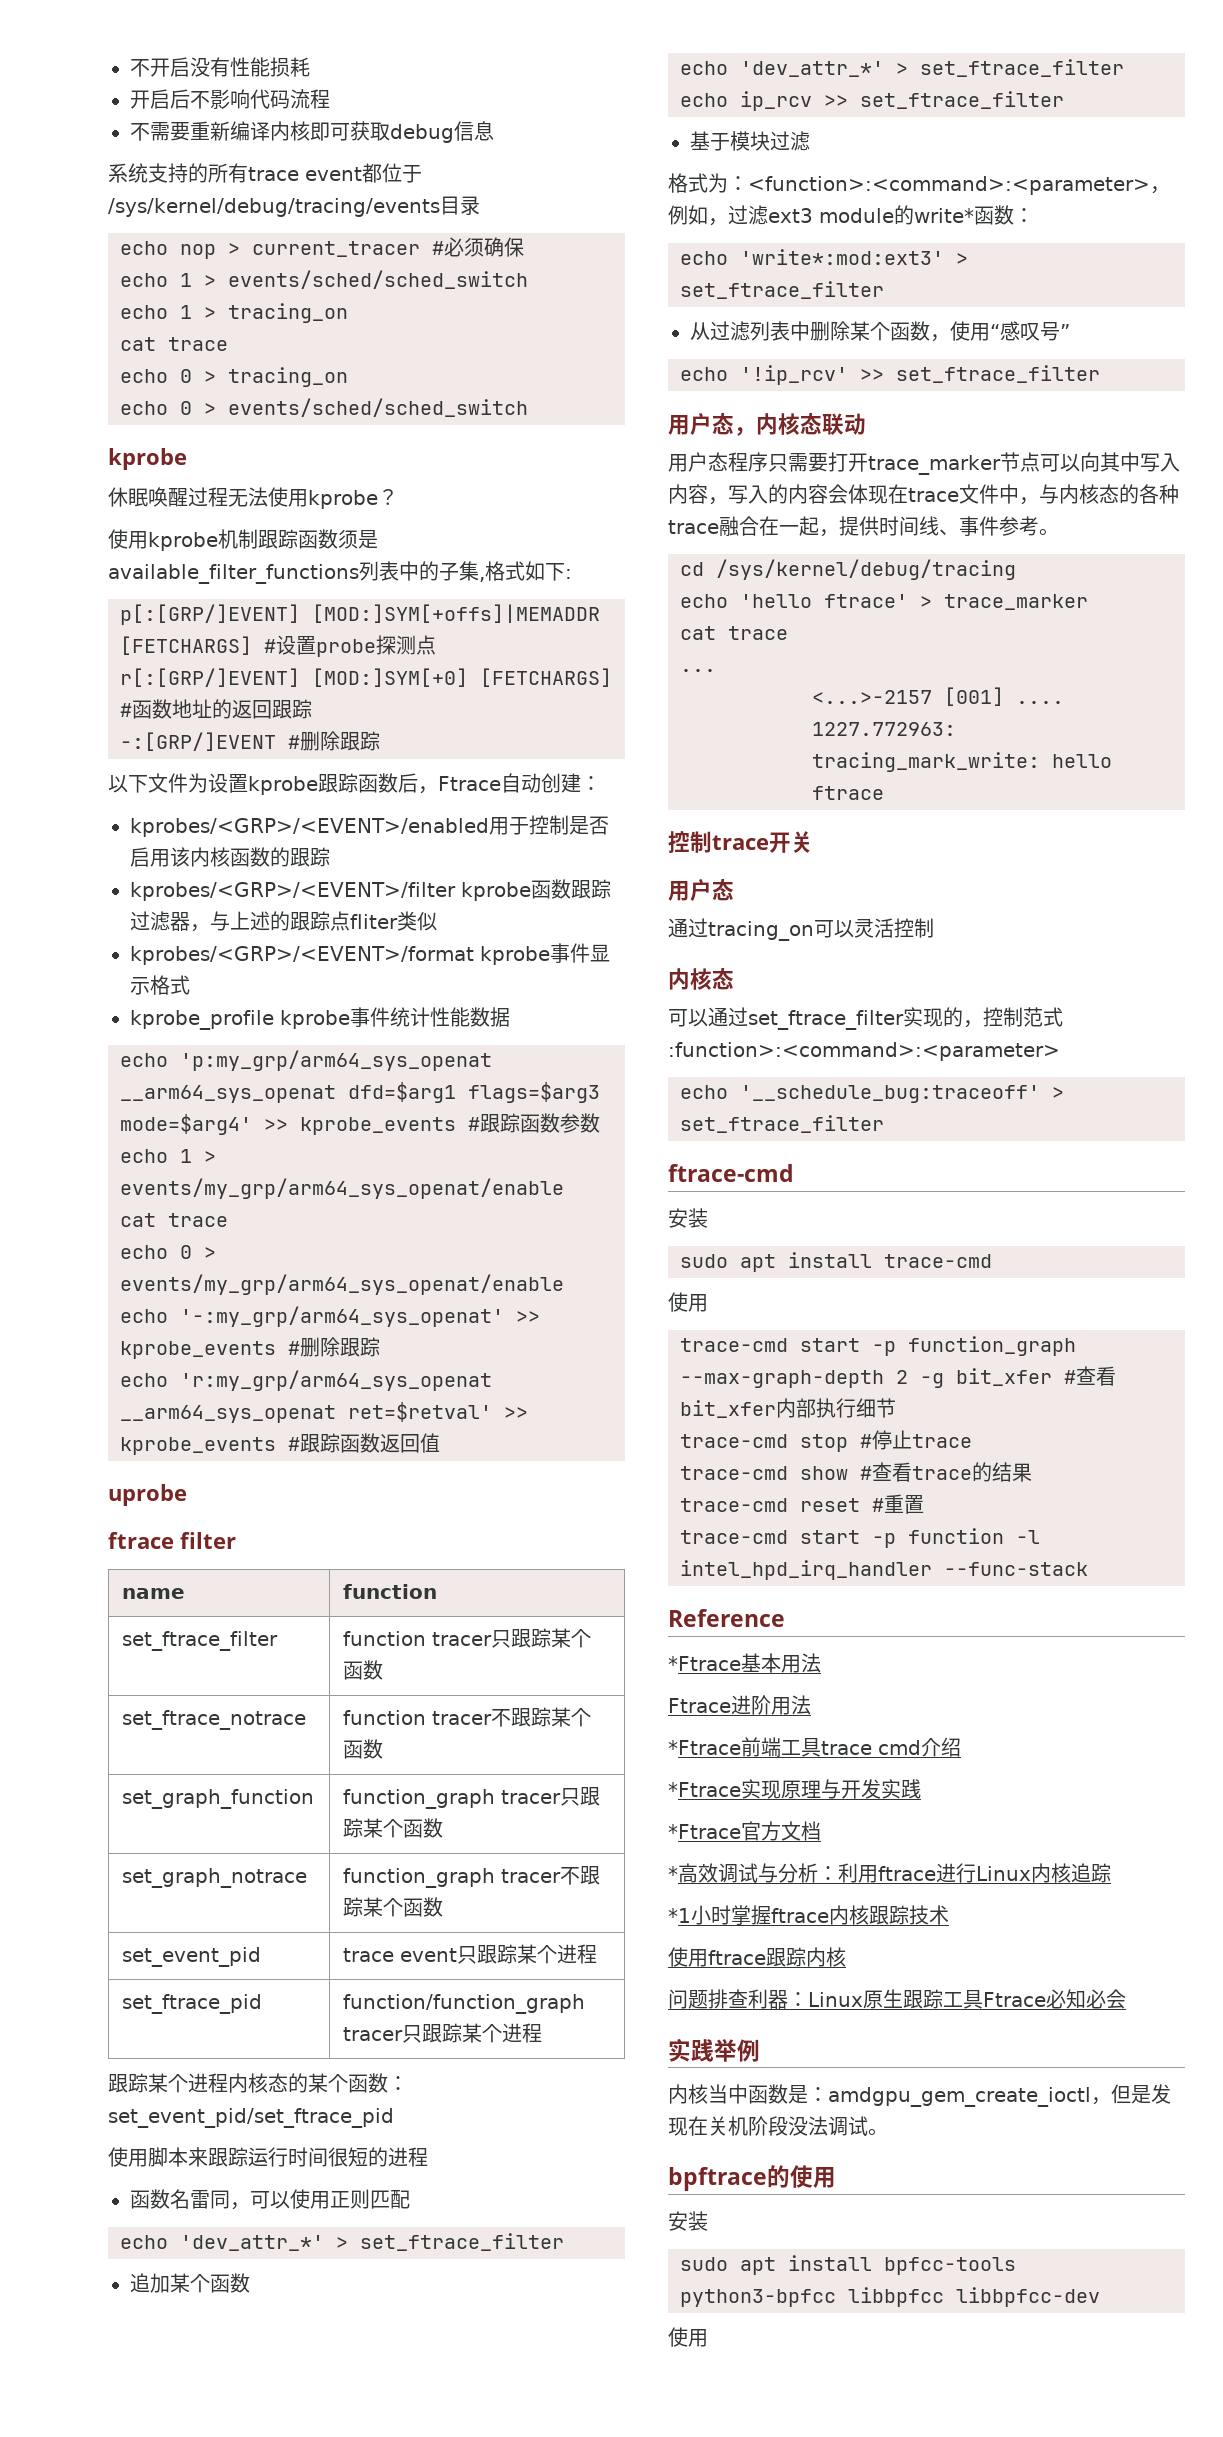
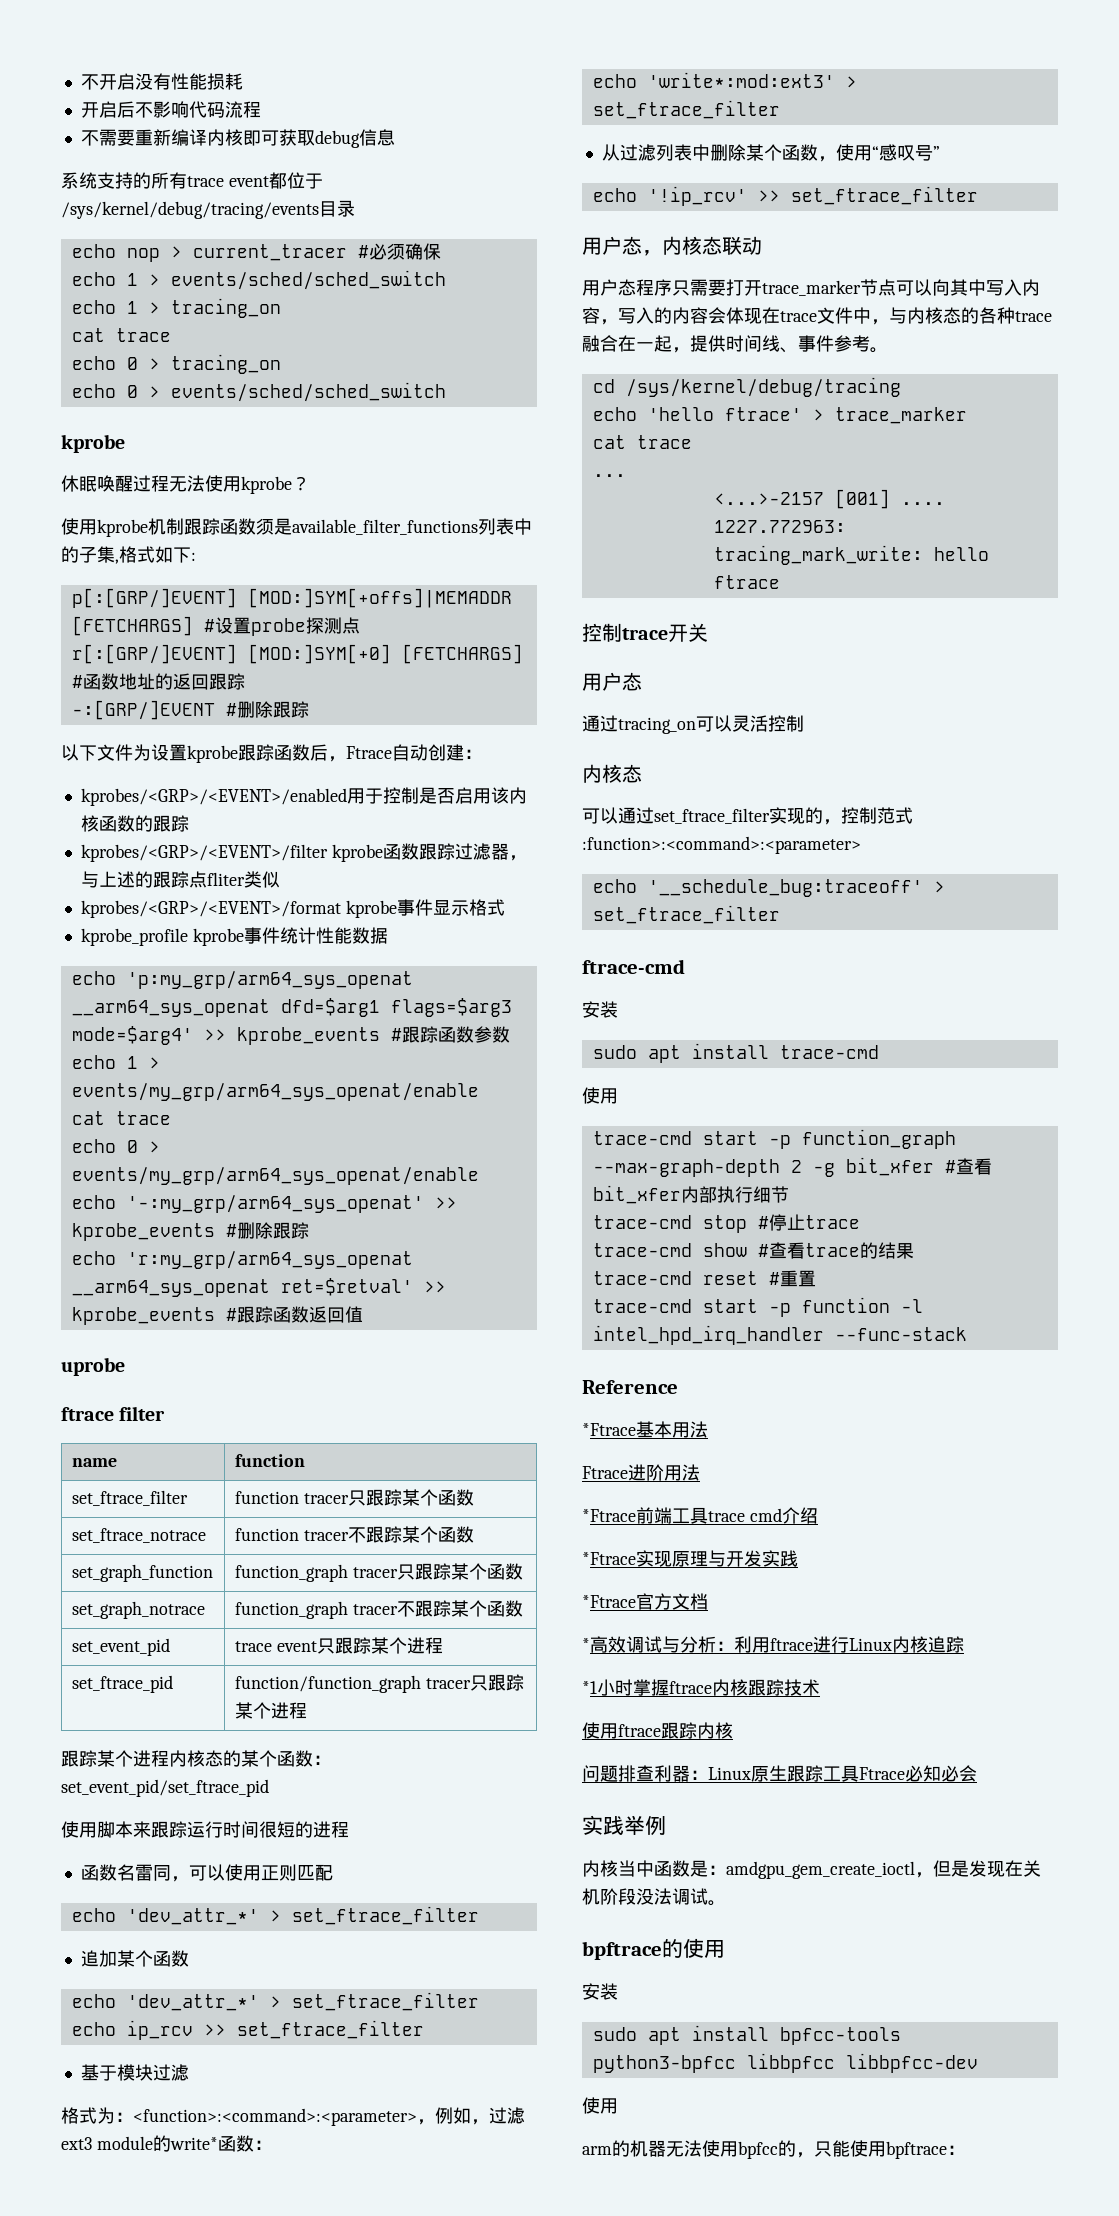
+ arm的机器无法使用bpfcc的，只能使用bpftrace：

